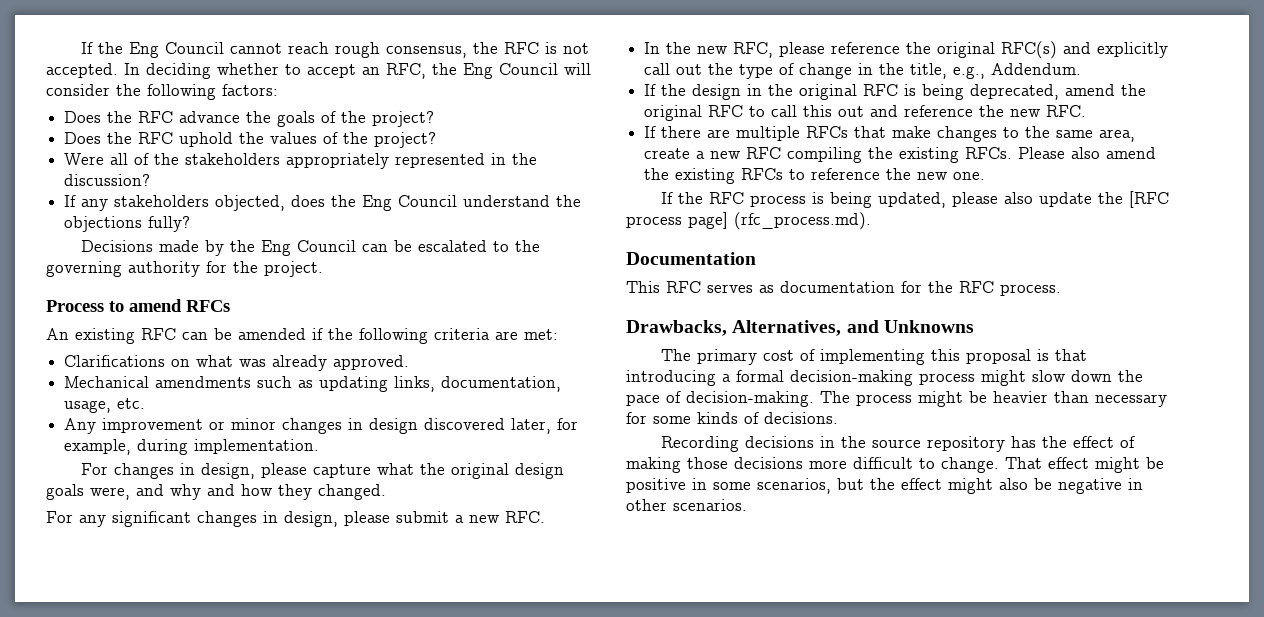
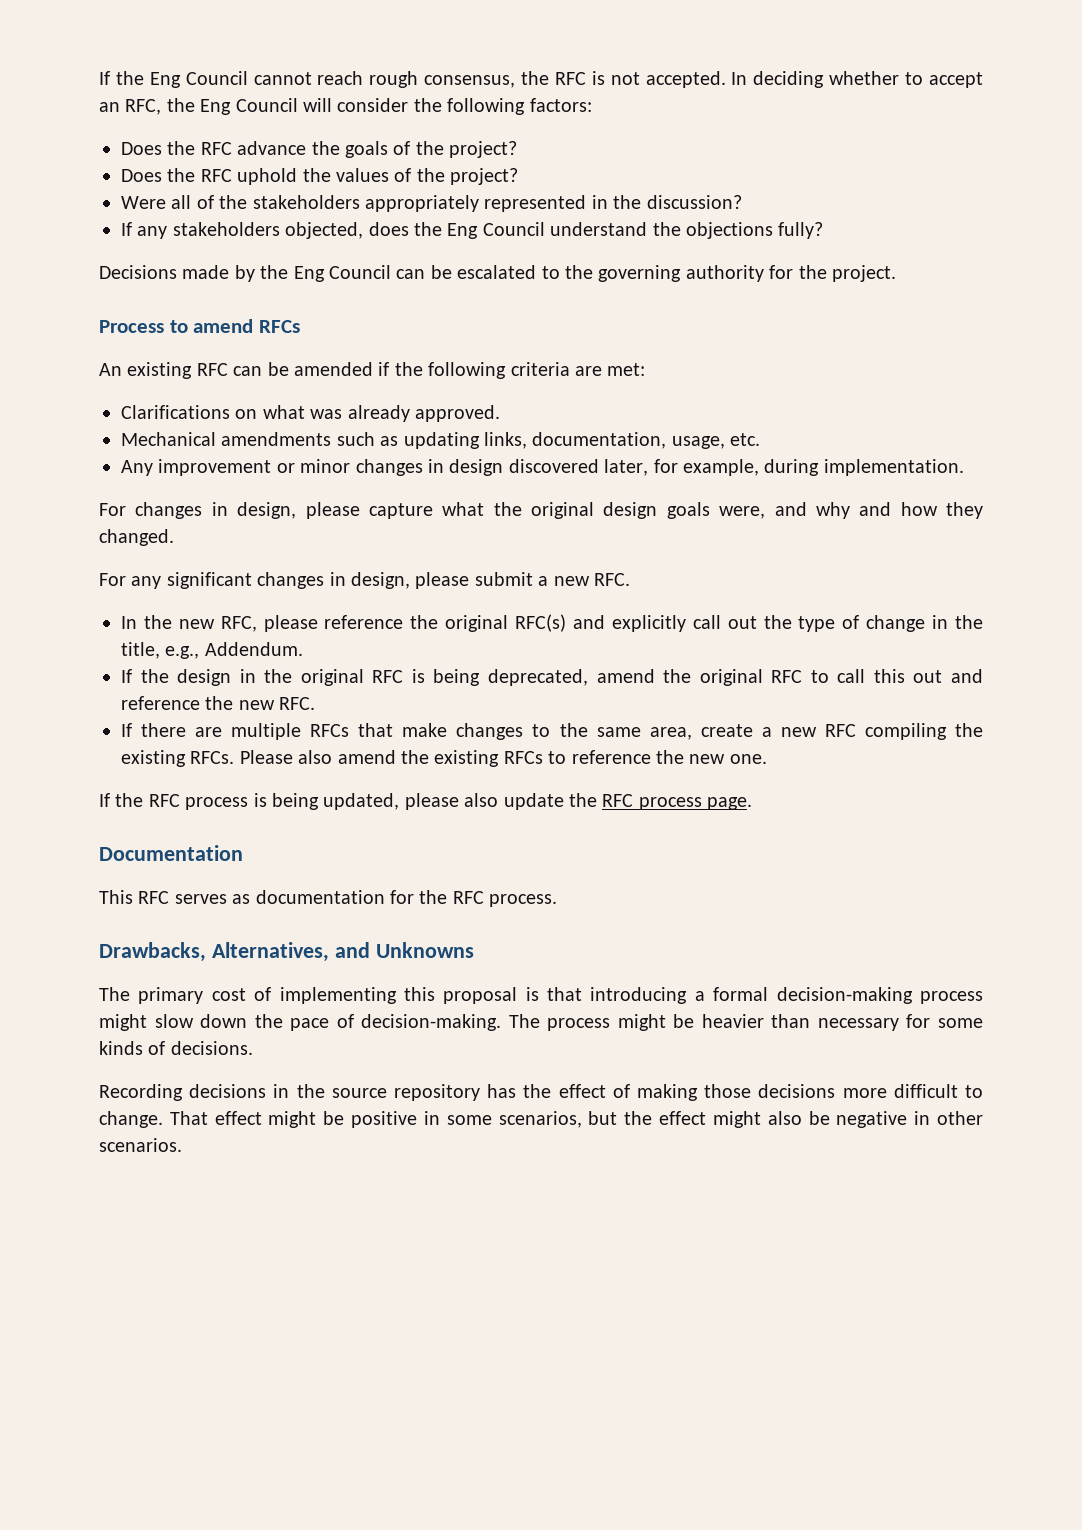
- If the RFC process is being updated, please also update the [RFC process page] (rfc_process.md).
+ If the RFC process is being updated, please also update the RFC process page.

